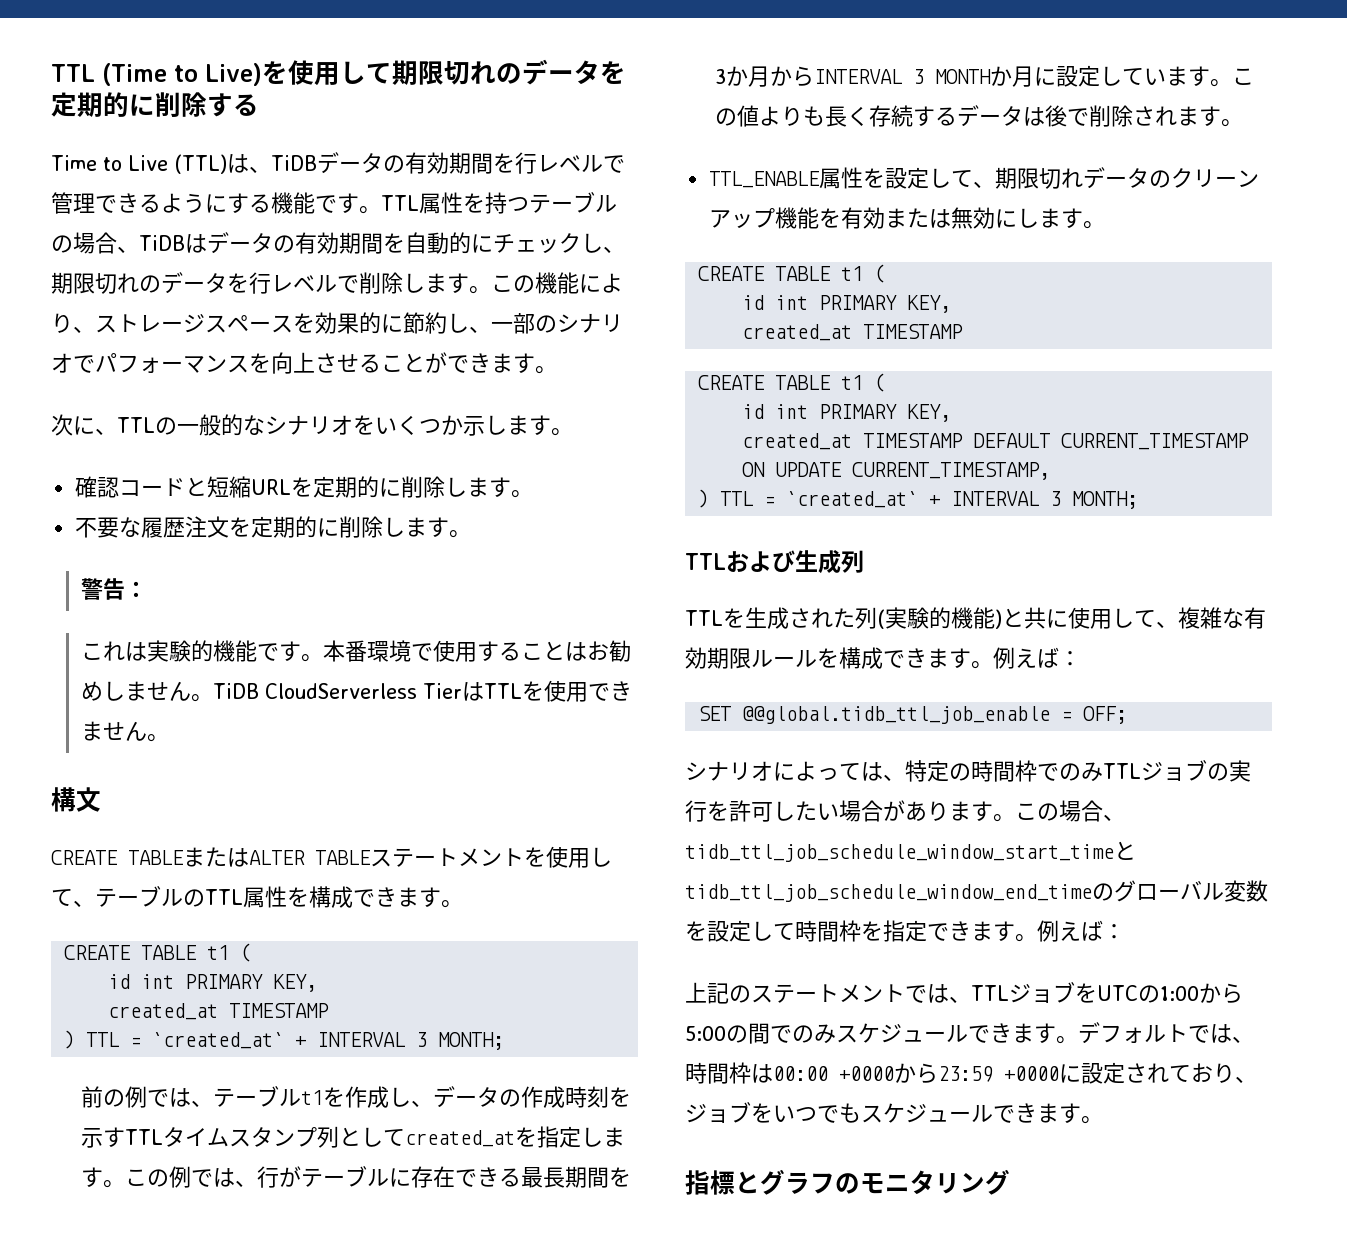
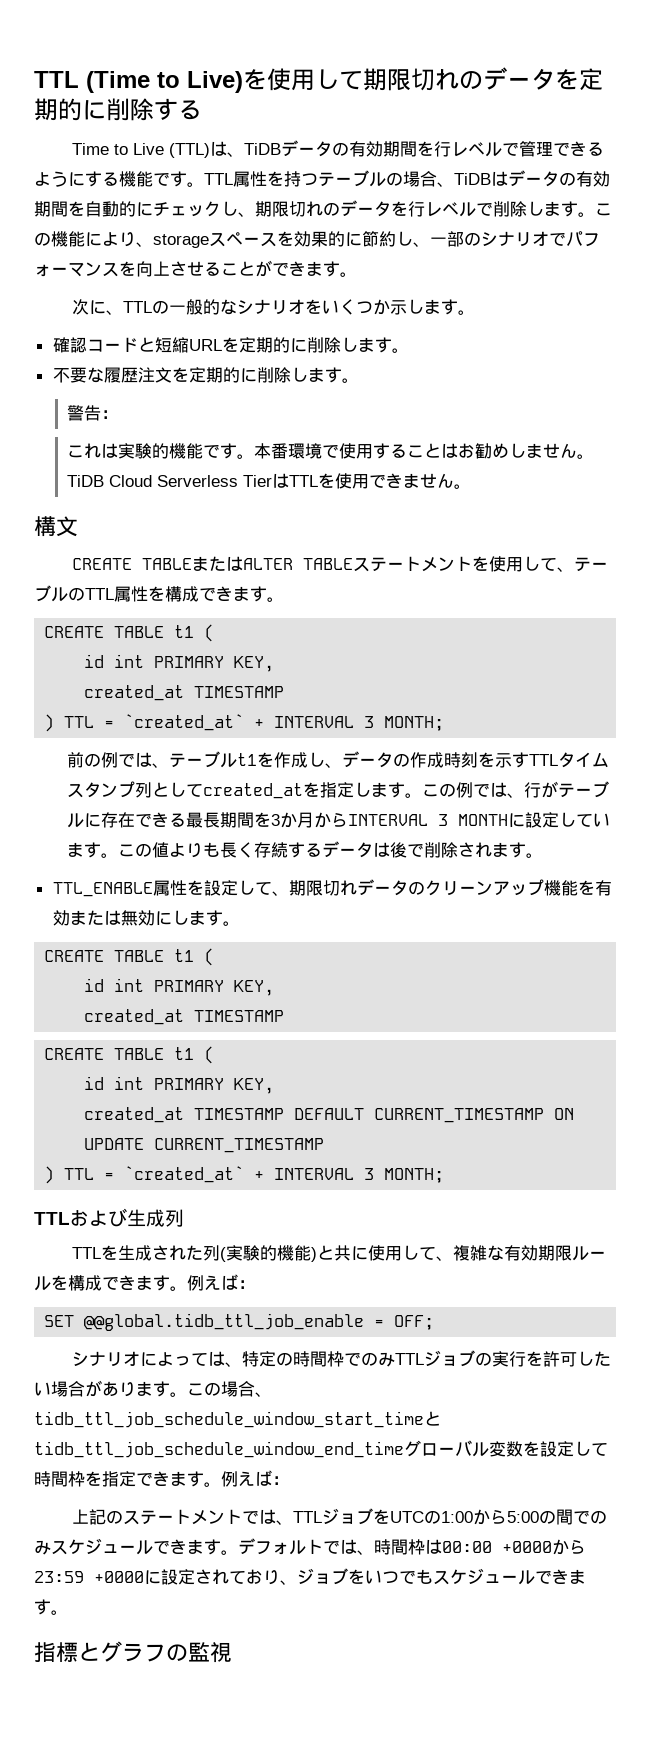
- この機能により、ストレージスペースを効果的に節約し、一部のシナリオでパフォーマンスを向上させることができます。
+ この機能により、storageスペースを効果的に節約し、一部のシナリオでパフォーマンスを向上させることができます。
- TiDB CloudServerless TierはTTLを使用できません。
+ TiDB Cloud Serverless TierはTTLを使用できません。
- この例では、行がテーブルに存在できる最長期間を3か月からINTERVAL 3 MONTHか月に設定しています。
+ この例では、行がテーブルに存在できる最長期間を3か月からINTERVAL 3 MONTHに設定しています。
- created_at TIMESTAMP DEFAULT CURRENT_TIMESTAMP ON UPDATE CURRENT_TIMESTAMP,
+ created_at TIMESTAMP DEFAULT CURRENT_TIMESTAMP ON UPDATE CURRENT_TIMESTAMP
- この場合、tidb_ttl_job_schedule_window_start_timeとtidb_ttl_job_schedule_window_end_timeのグローバル変数を設定して時間枠を指定できます。
+ この場合、tidb_ttl_job_schedule_window_start_timeとtidb_ttl_job_schedule_window_end_timeグローバル変数を設定して時間枠を指定できます。
- 指標とグラフのモニタリング
+ 指標とグラフの監視

